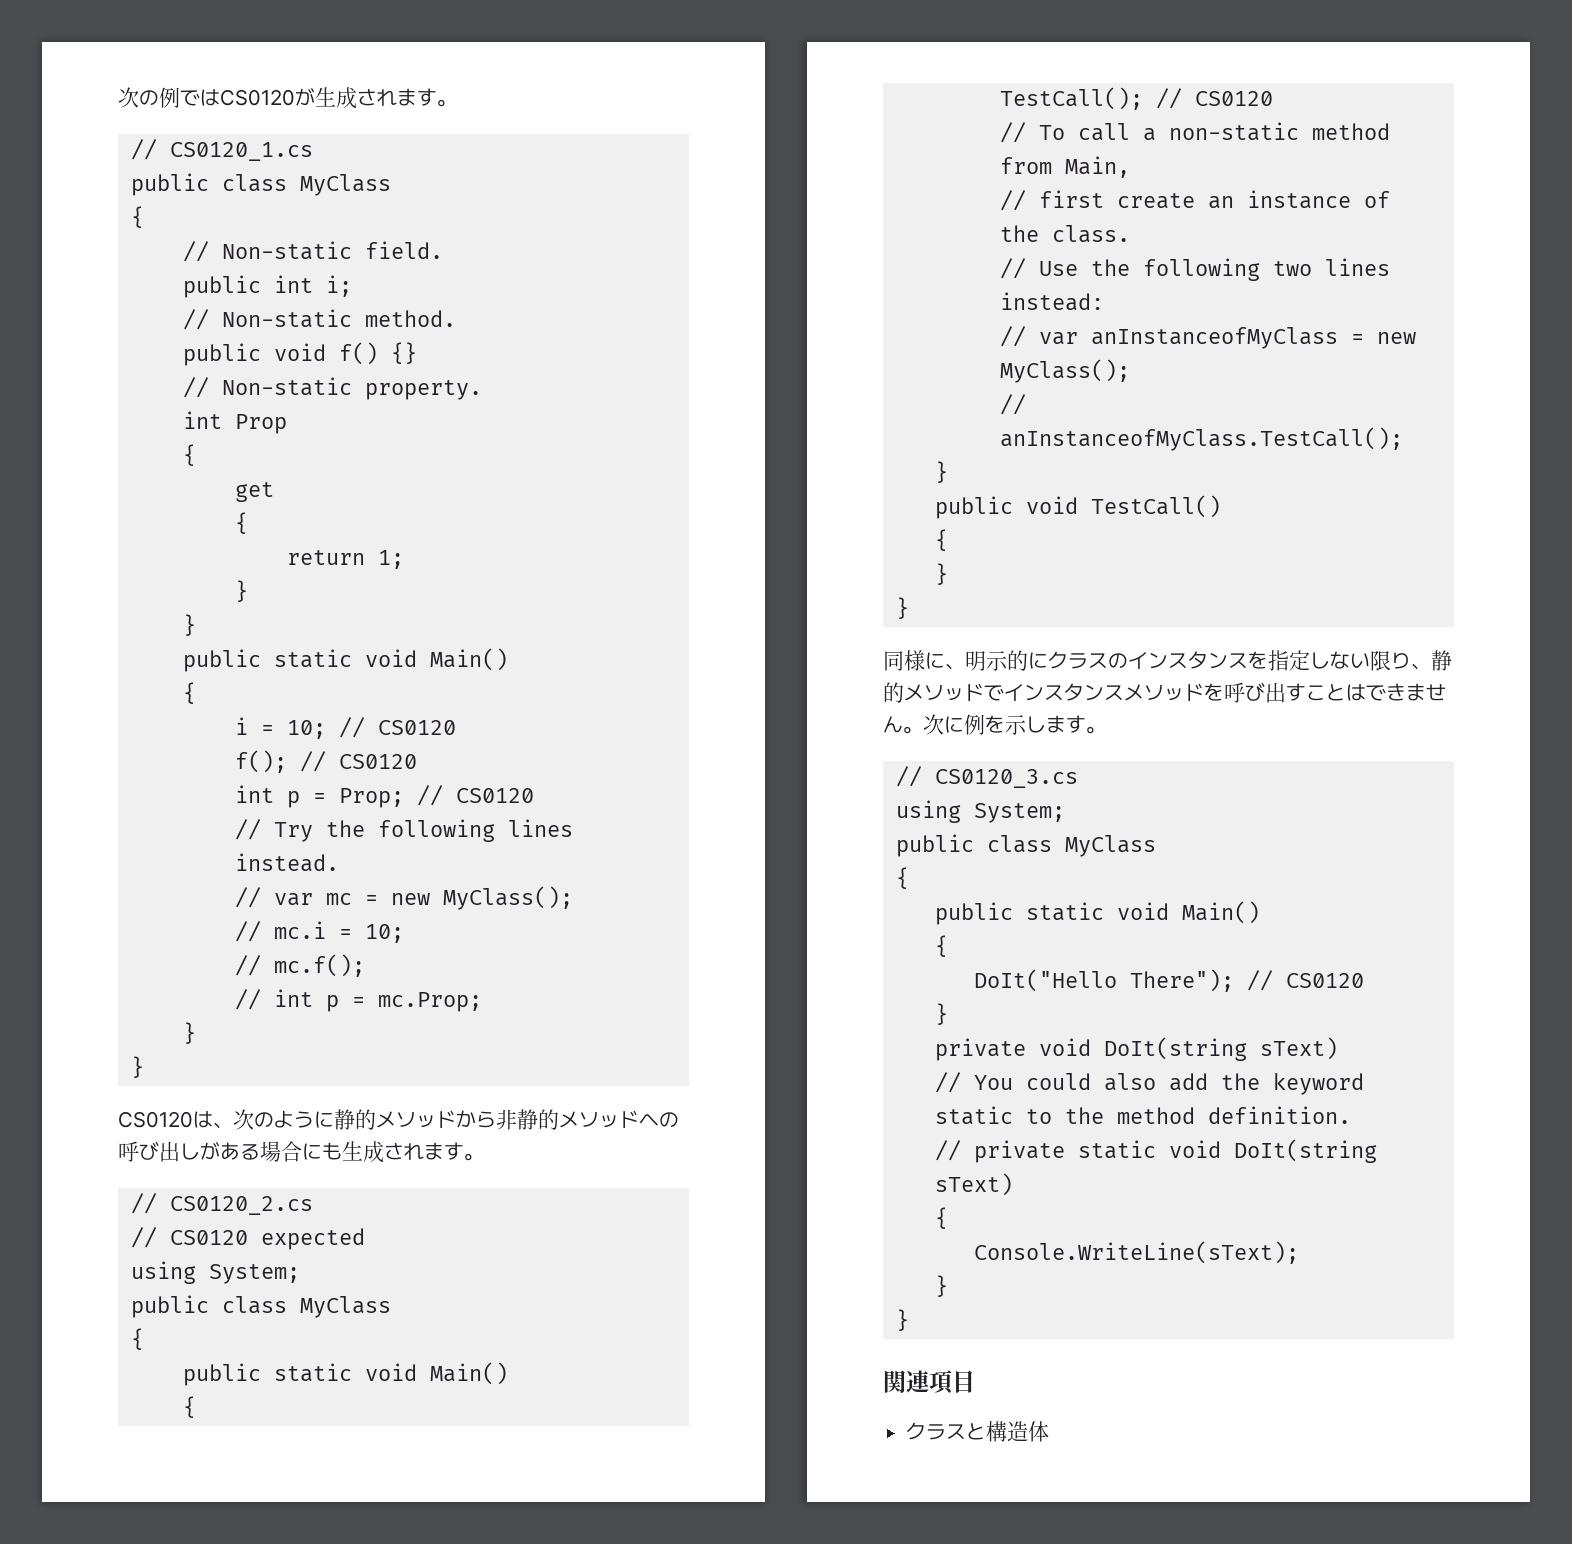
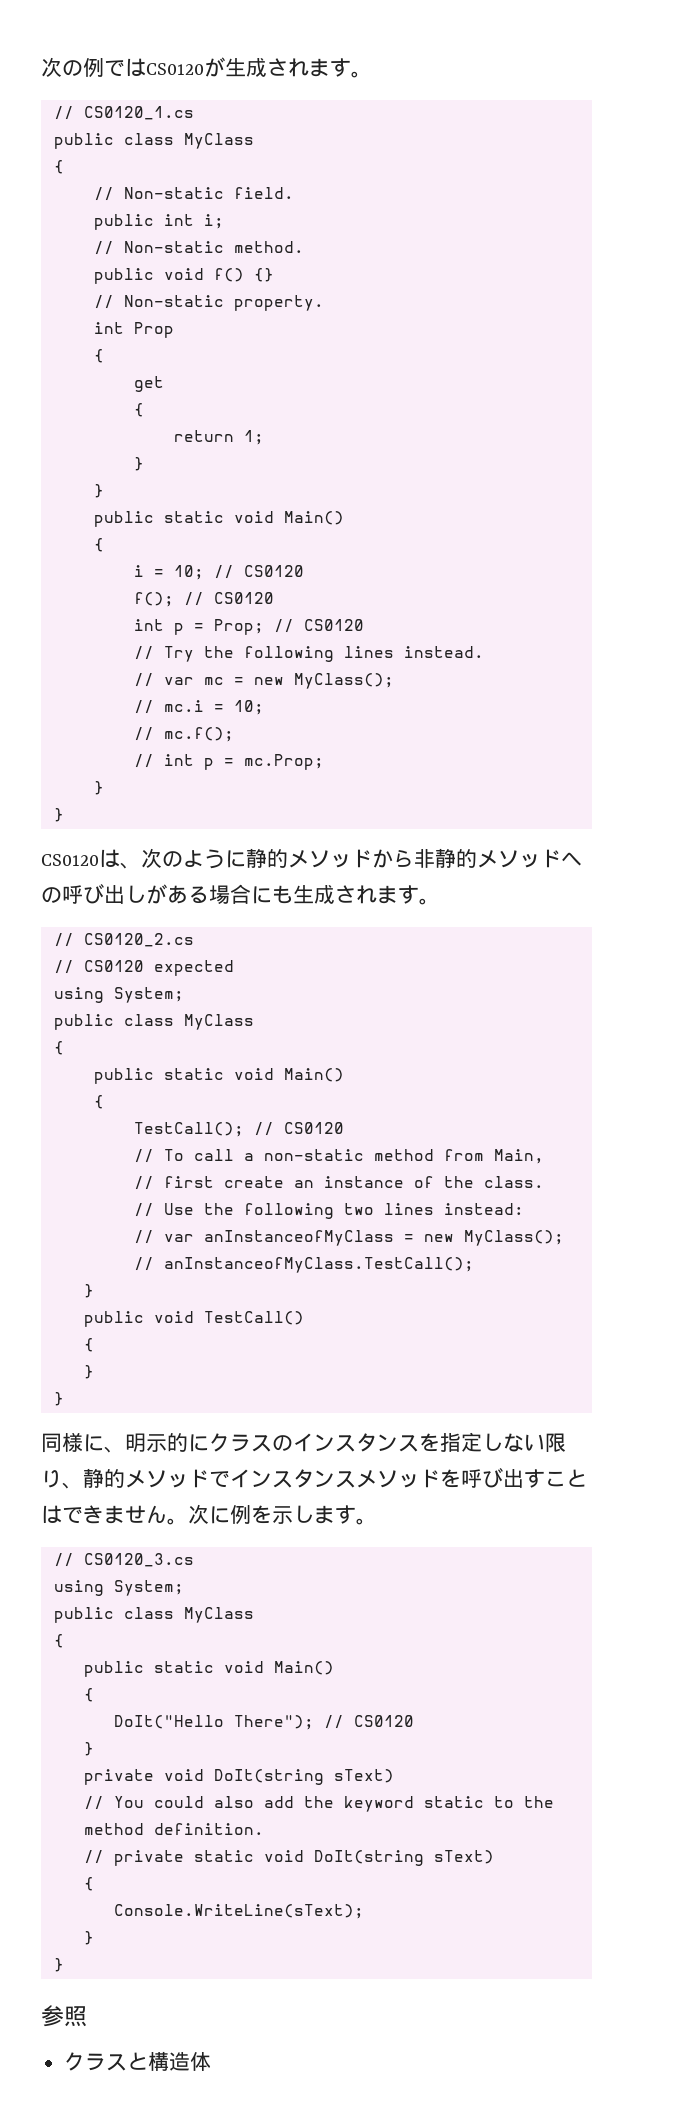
- 関連項目
+ 参照

